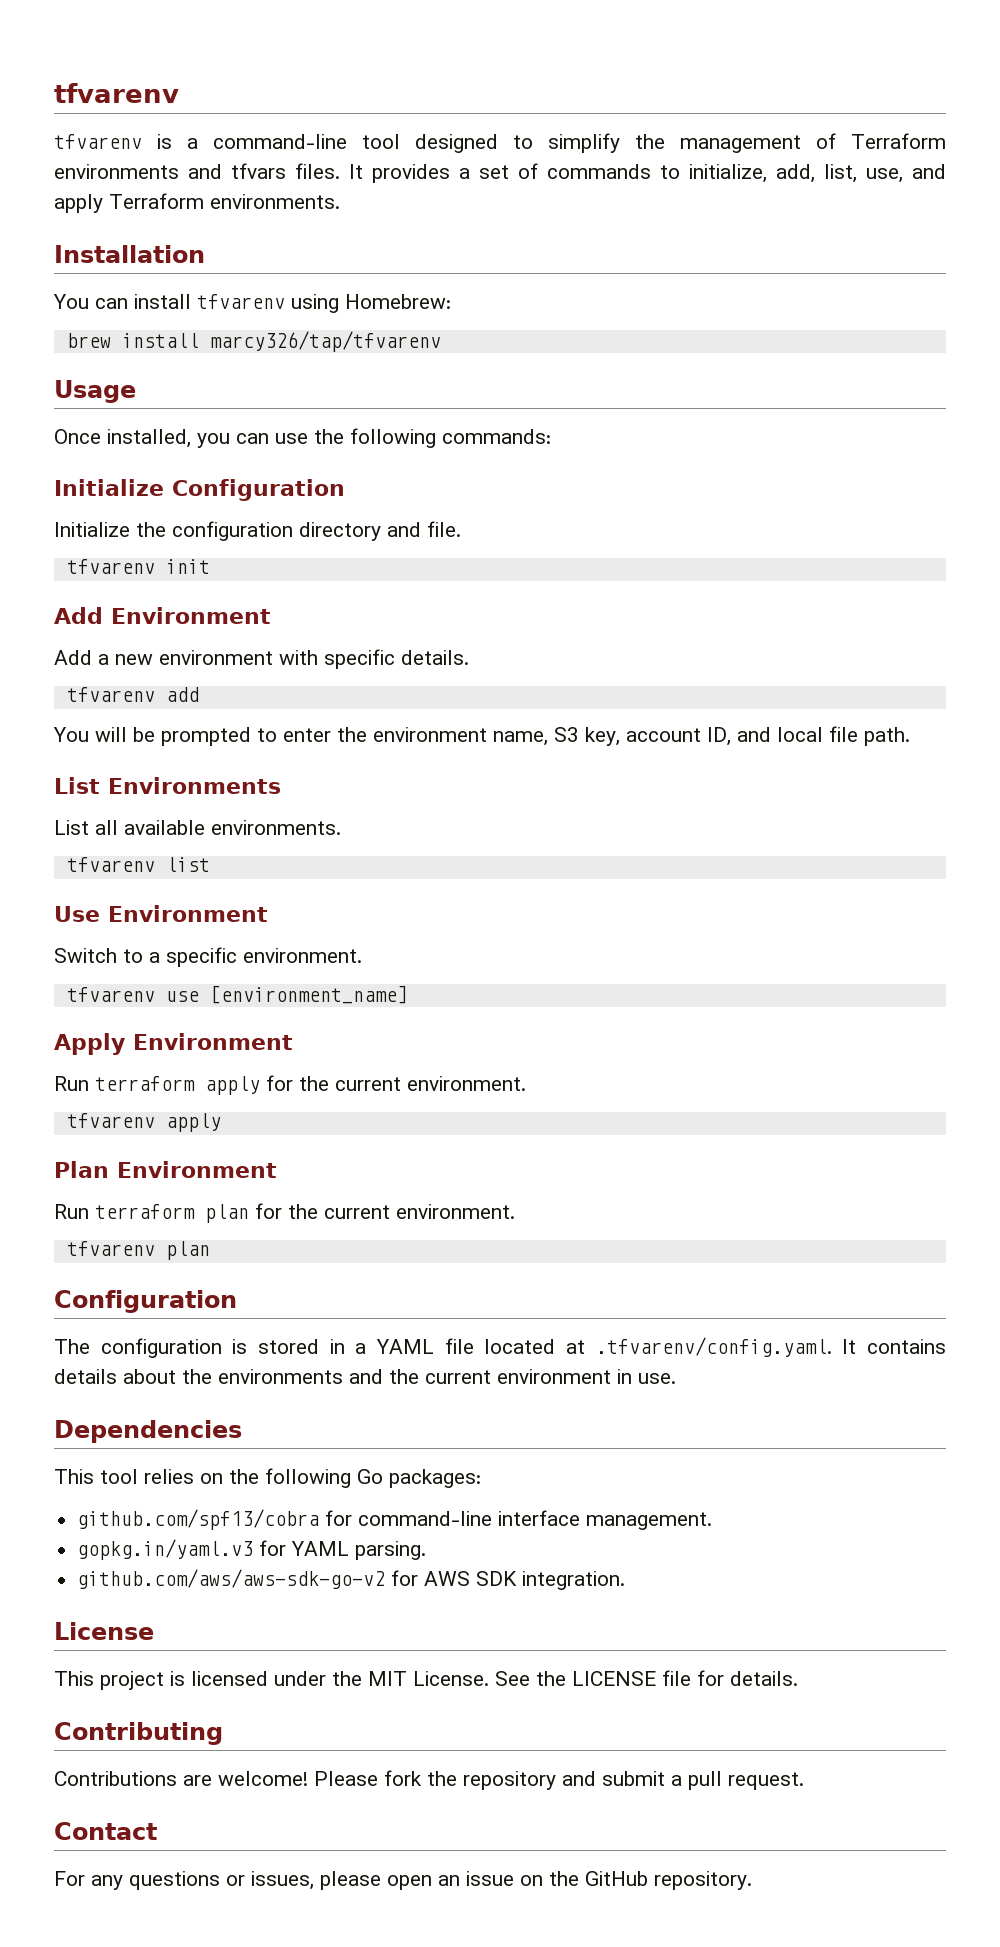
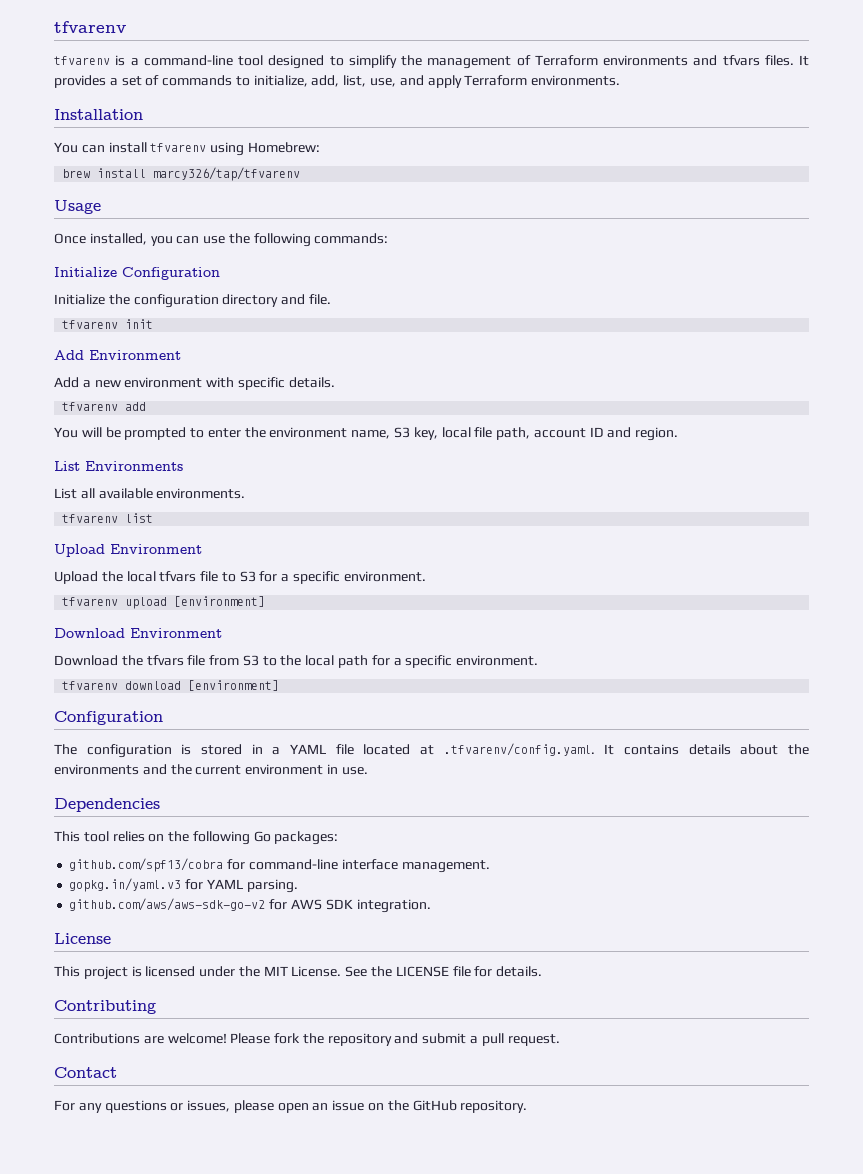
- You will be prompted to enter the environment name, S3 key, account ID, and local file path.
+ You will be prompted to enter the environment name, S3 key, local file path, account ID and region.
- Use Environment
- Switch to a specific environment.
- tfvarenv use [environment_name]
- Apply Environment
- Run terraform apply for the current environment.
- tfvarenv apply
- Plan Environment
- Run terraform plan for the current environment.
- tfvarenv plan
+ Upload Environment
+ Upload the local tfvars file to S3 for a specific environment.
+ tfvarenv upload [environment]
+ Download Environment
+ Download the tfvars file from S3 to the local path for a specific environment.
+ tfvarenv download [environment]

